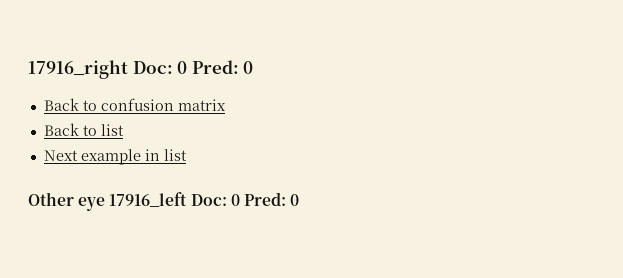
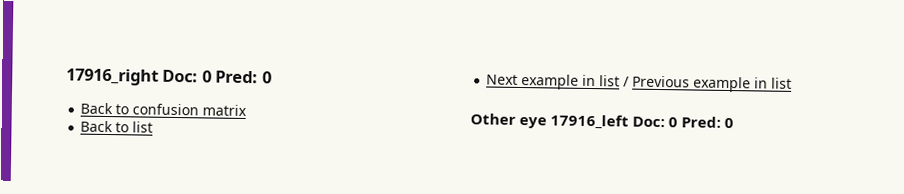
- Next example in list
+ Next example in list / Previous example in list

